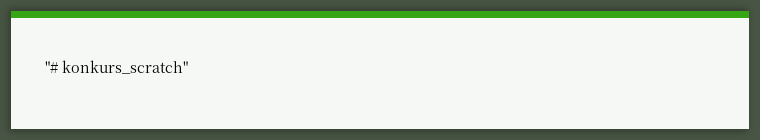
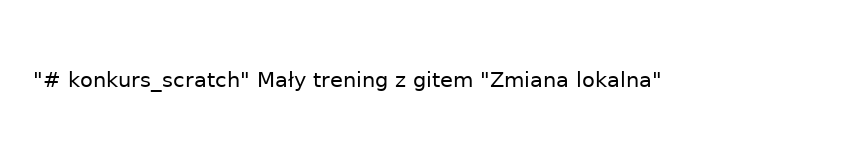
- "# konkurs_scratch"
+ "# konkurs_scratch" Mały trening z gitem "Zmiana lokalna"

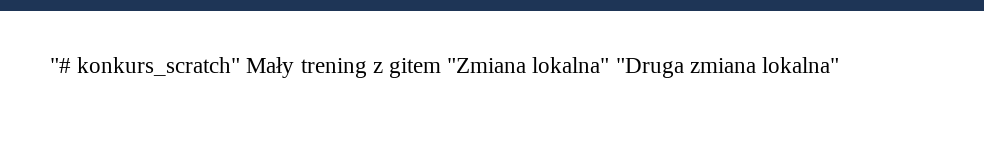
- "# konkurs_scratch" Mały trening z gitem "Zmiana lokalna"
+ "# konkurs_scratch" Mały trening z gitem "Zmiana lokalna" "Druga zmiana lokalna"

